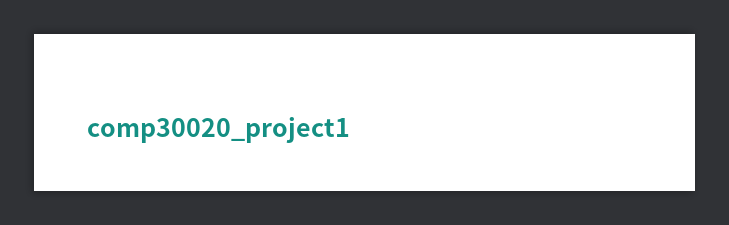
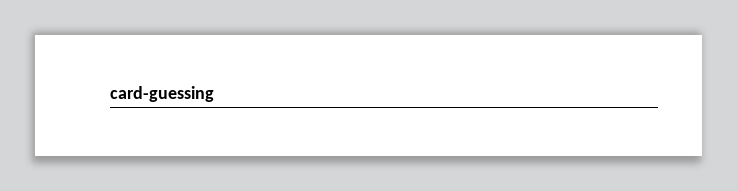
- comp30020_project1
+ card-guessing

